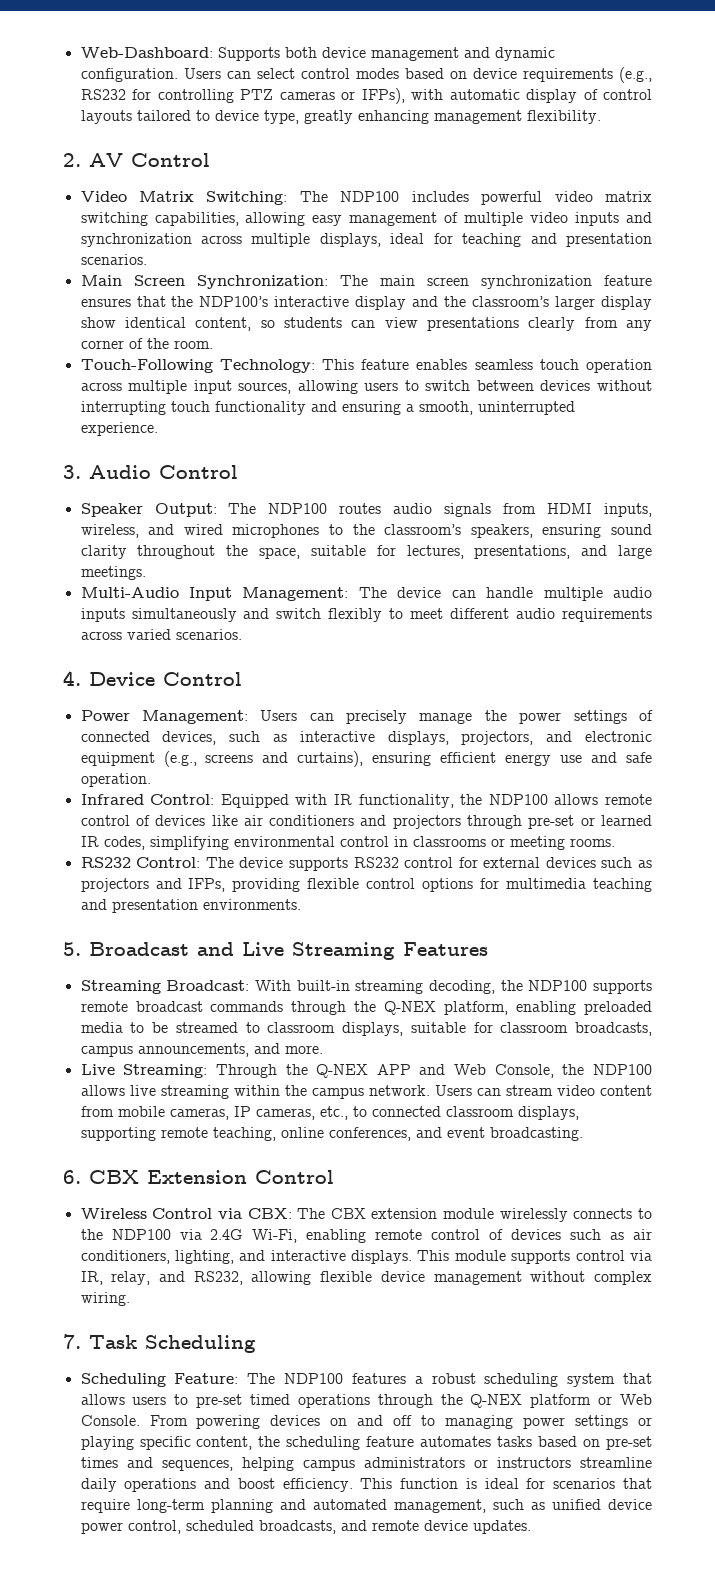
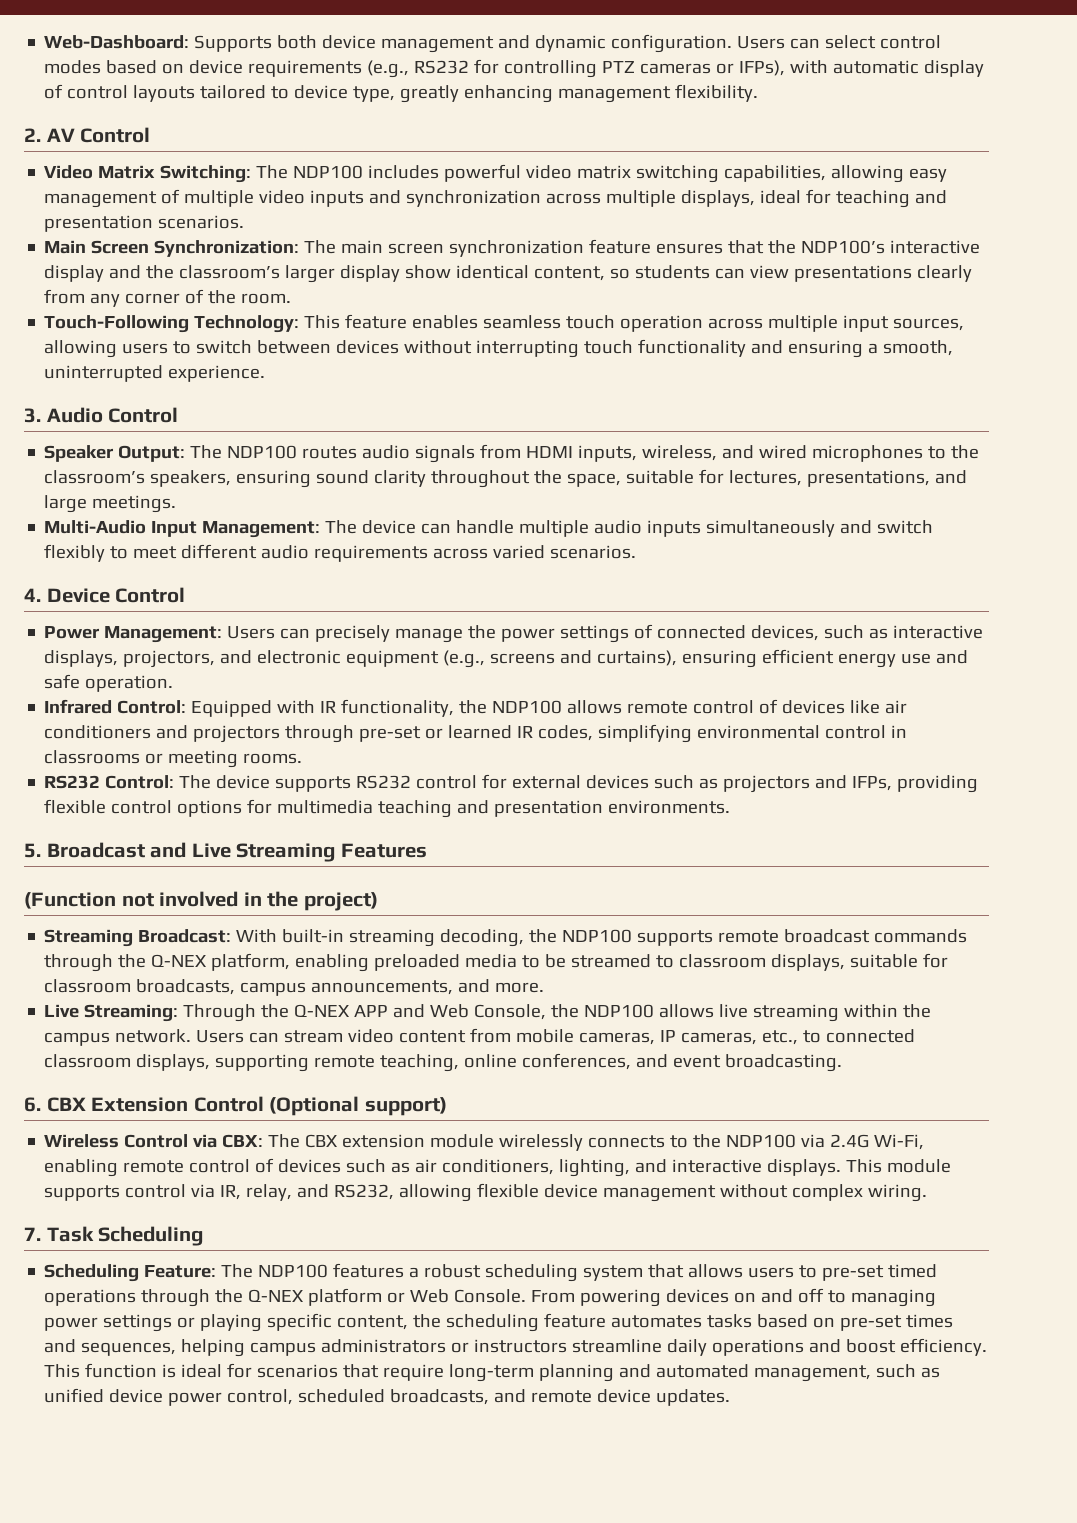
+ (Function not involved in the project)
- 6. CBX Extension Control
+ 6. CBX Extension Control (Optional support)

